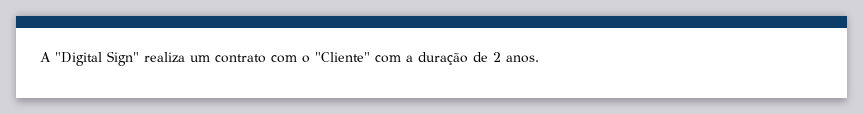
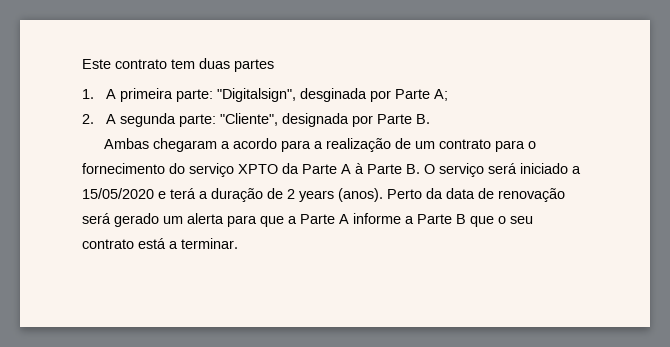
- A "Digital Sign" realiza um contrato com o "Cliente" com a duração de 2 anos.
+ Este contrato tem duas partes
+ 1. A primeira parte: "Digitalsign", desginada por Parte A;
+ 2. A segunda parte: "Cliente", designada por Parte B.
+ Ambas chegaram a acordo para a realização de um contrato para o fornecimento do serviço XPTO da Parte A à Parte B. O serviço será iniciado a 15/05/2020 e terá a duração de 2 years (anos). Perto da data de renovação será gerado um alerta para que a Parte A informe a Parte B que o seu contrato está a terminar.

